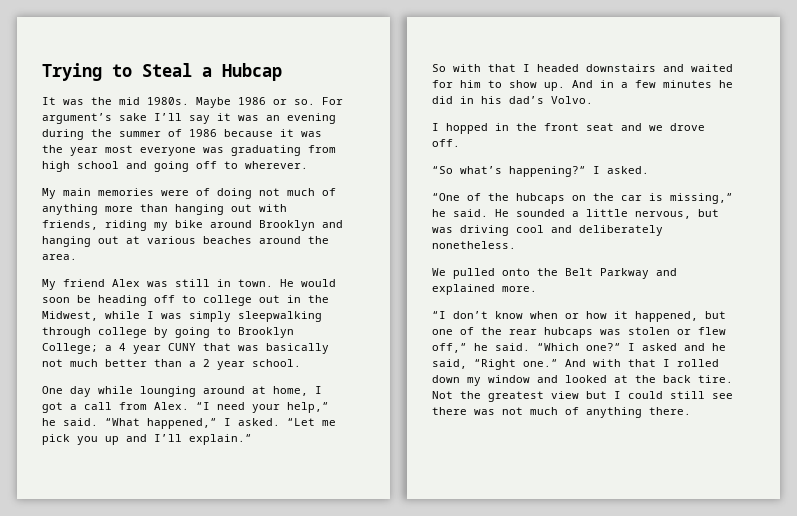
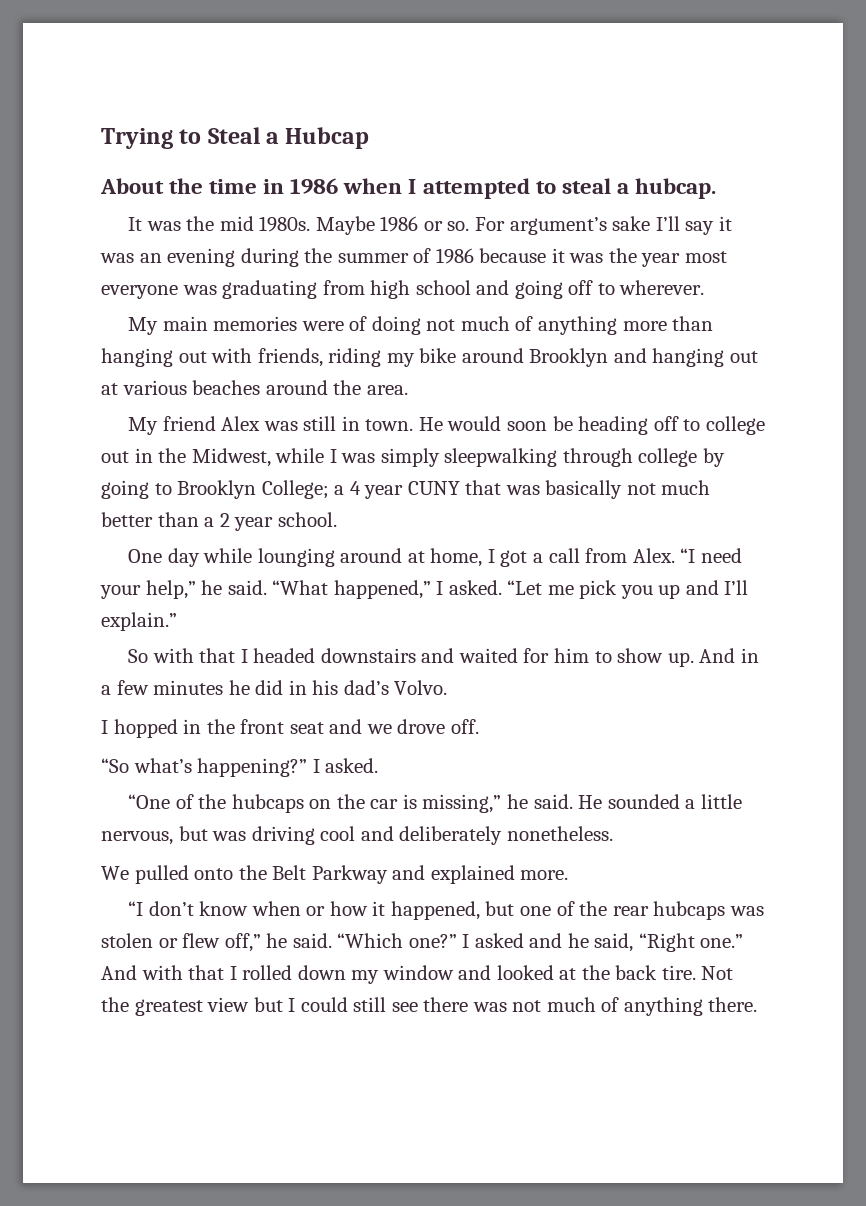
+ About the time in 1986 when I attempted to steal a hubcap.

